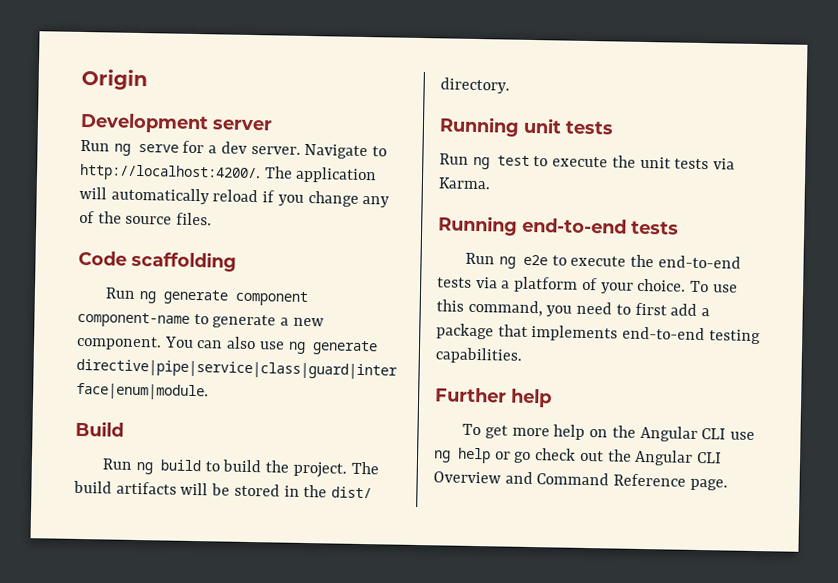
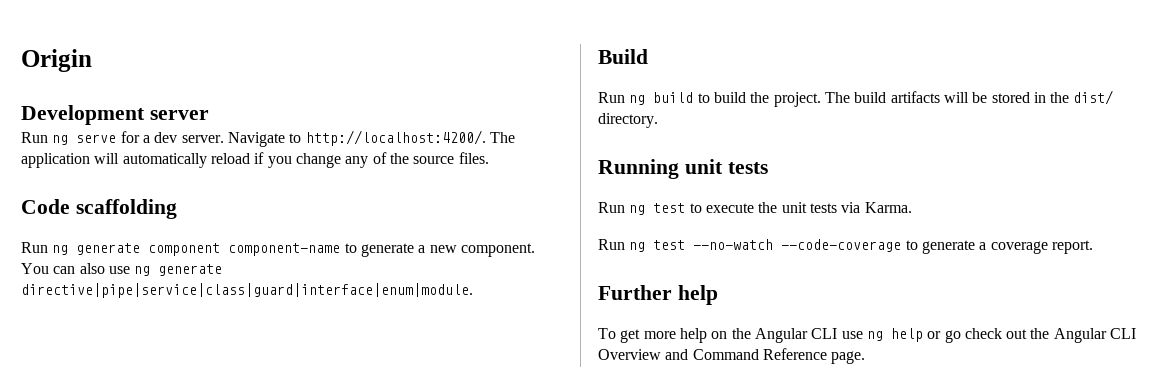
- Running end-to-end tests
- Run ng e2e to execute the end-to-end tests via a platform of your choice. To use this command, you need to first add a package that implements end-to-end testing capabilities.
+ Run ng test --no-watch --code-coverage to generate a coverage report.

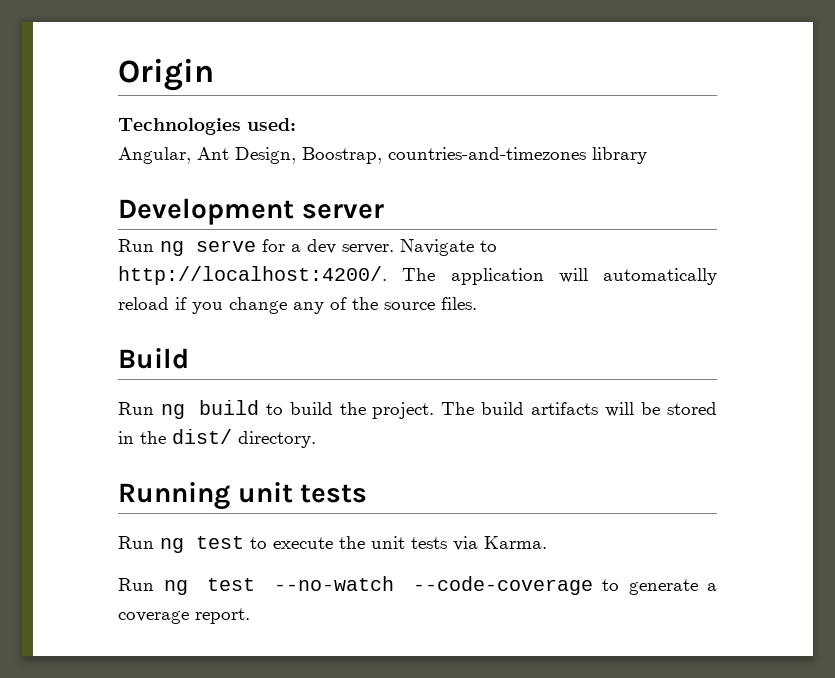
+ Technologies used:
+ Angular, Ant Design, Boostrap, countries-and-timezones library
- Code scaffolding
- Run ng generate component component-name to generate a new component. You can also use ng generate directive|pipe|service|class|guard|interface|enum|module.
- Further help
- To get more help on the Angular CLI use ng help or go check out the Angular CLI Overview and Command Reference page.

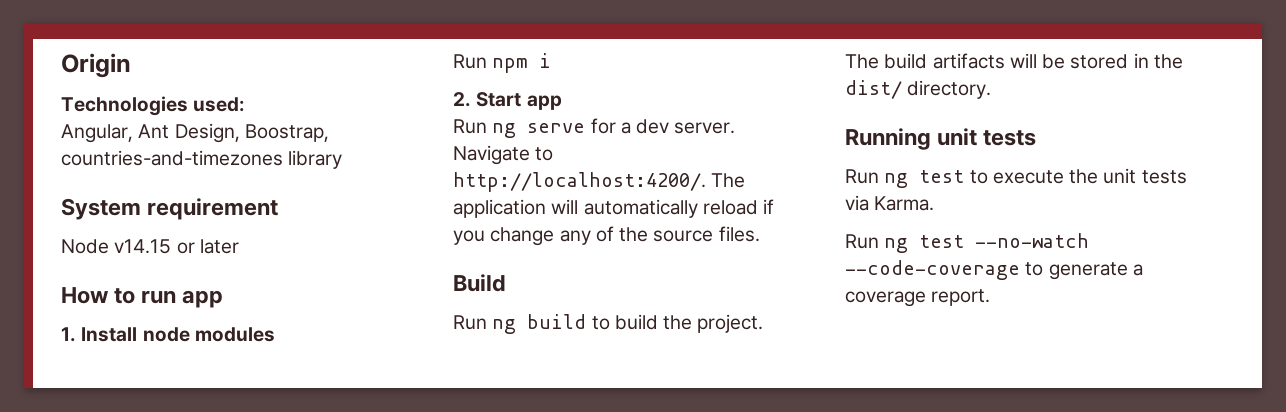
- Development server
+ System requirement
+ Node v14.15 or later
+ How to run app
+ 1. Install node modules
+ Run npm i
+ 2. Start app

